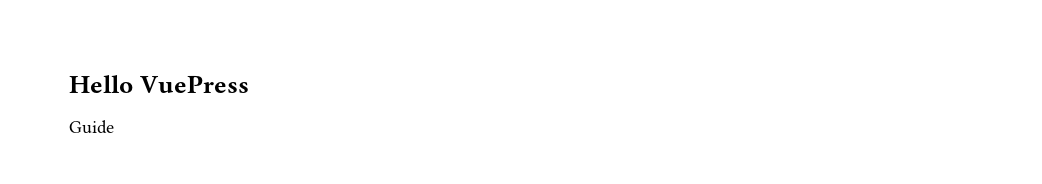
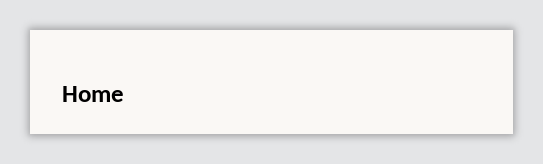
- Hello VuePress
- Guide
+ Home

